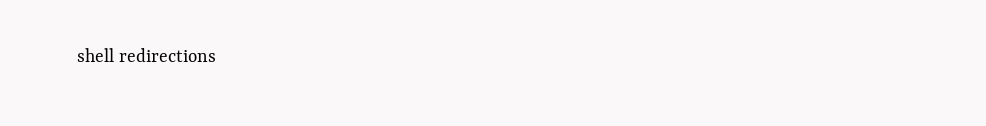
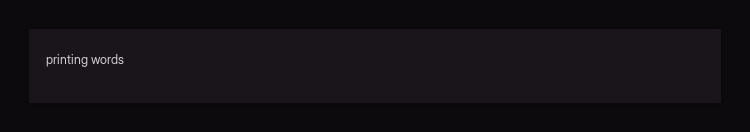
- shell redirections
+ printing words

